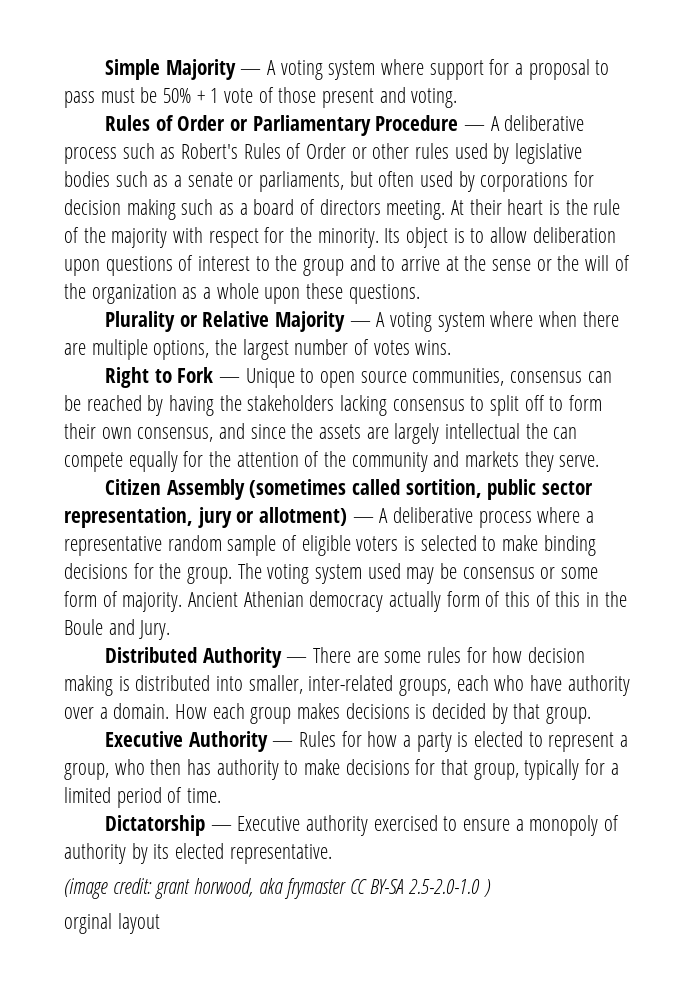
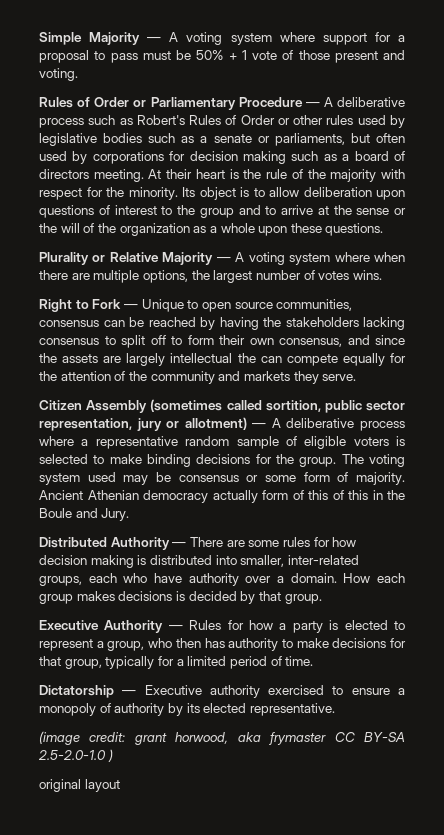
- orginal layout
+ original layout

